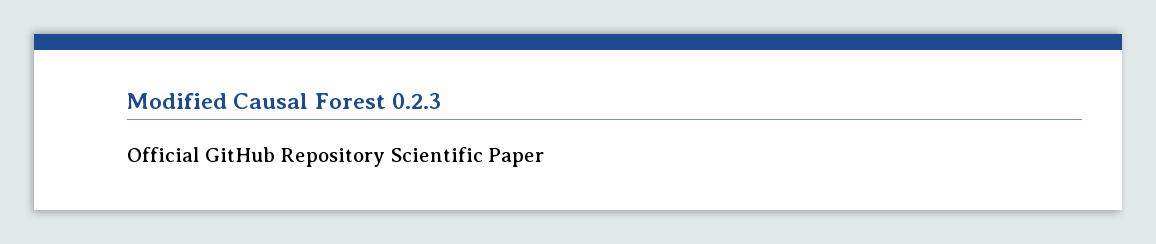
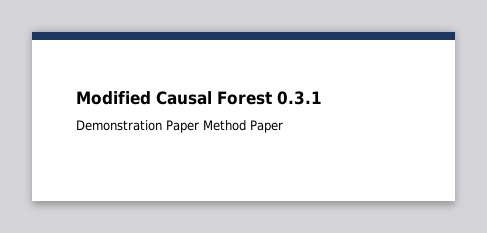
- Modified Causal Forest 0.2.3
- Official GitHub Repository Scientific Paper
+ Modified Causal Forest 0.3.1
+ Demonstration Paper Method Paper

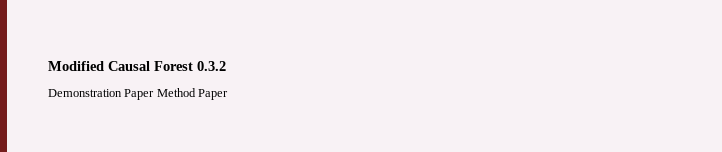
- Modified Causal Forest 0.3.1
+ Modified Causal Forest 0.3.2

